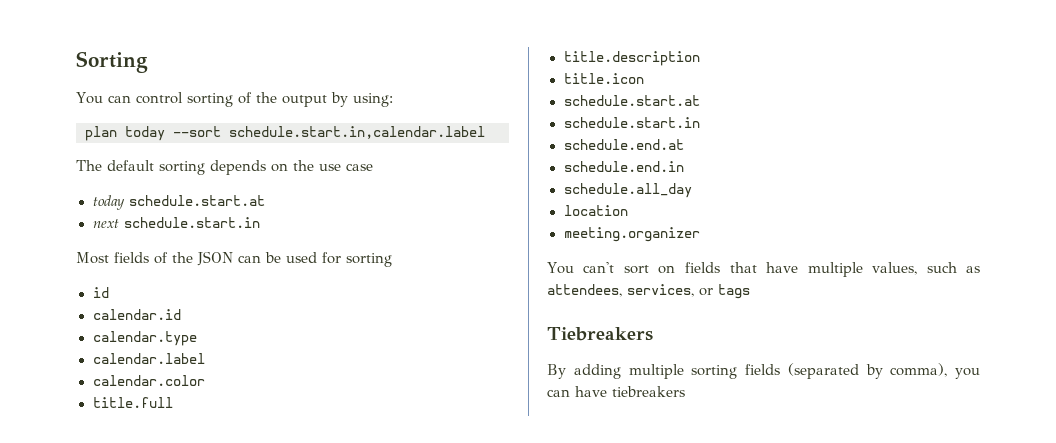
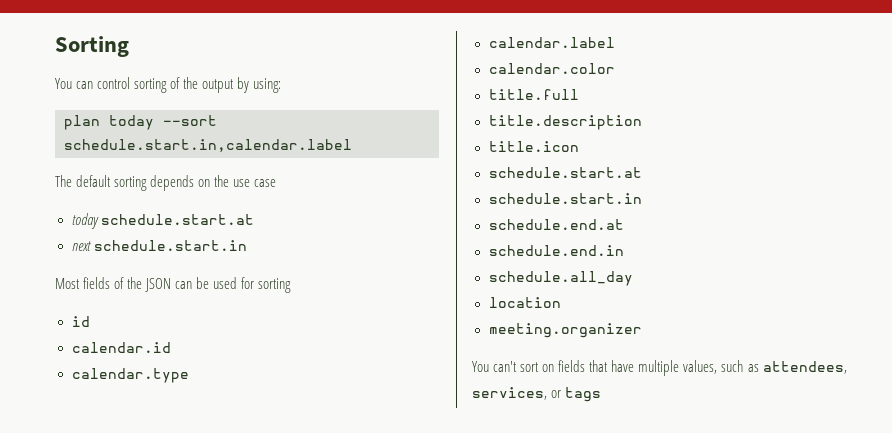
- Tiebreakers
- By adding multiple sorting fields (separated by comma), you can have tiebreakers

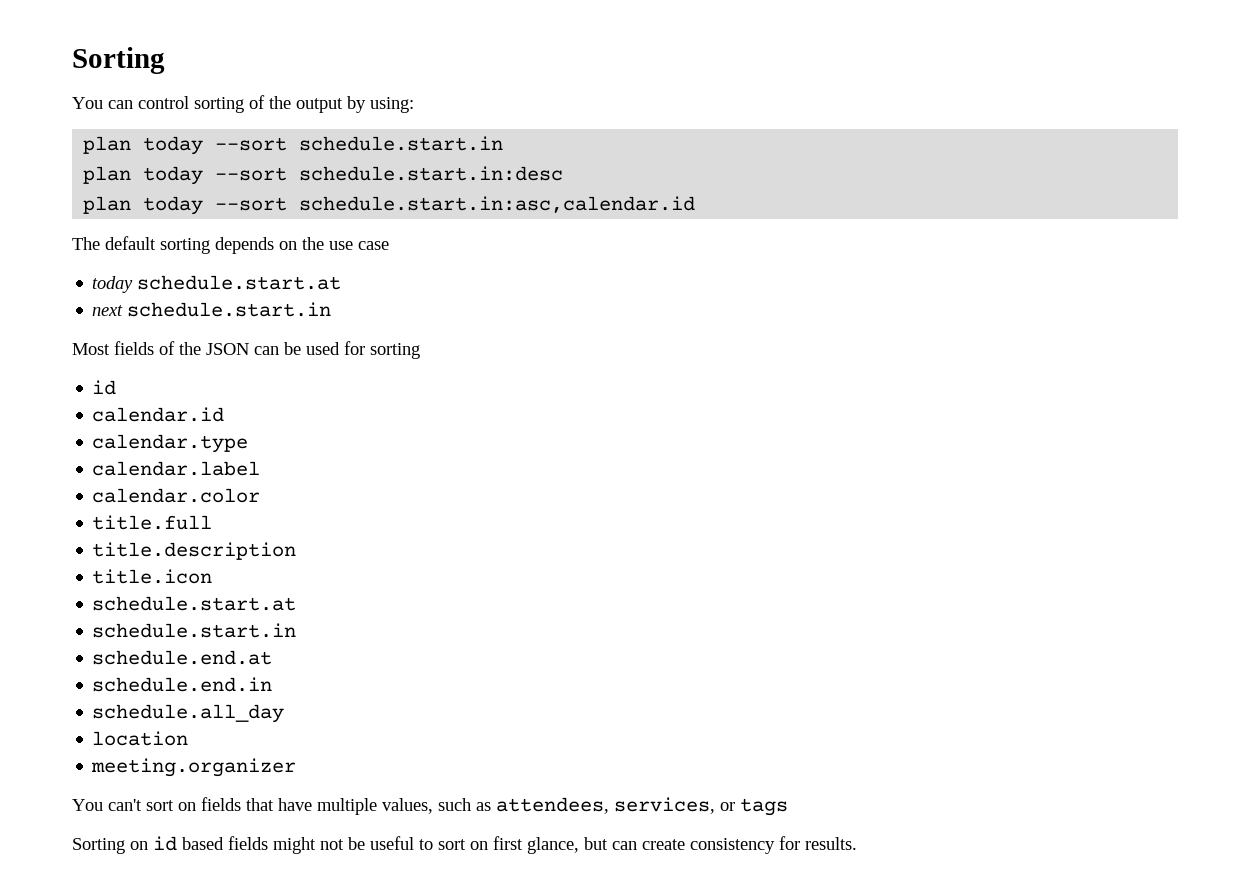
- plan today --sort schedule.start.in,calendar.label
+ plan today --sort schedule.start.in
+ plan today --sort schedule.start.in:desc
+ plan today --sort schedule.start.in:asc,calendar.id
+ Sorting on id based fields might not be useful to sort on first glance, but can create consistency for results.

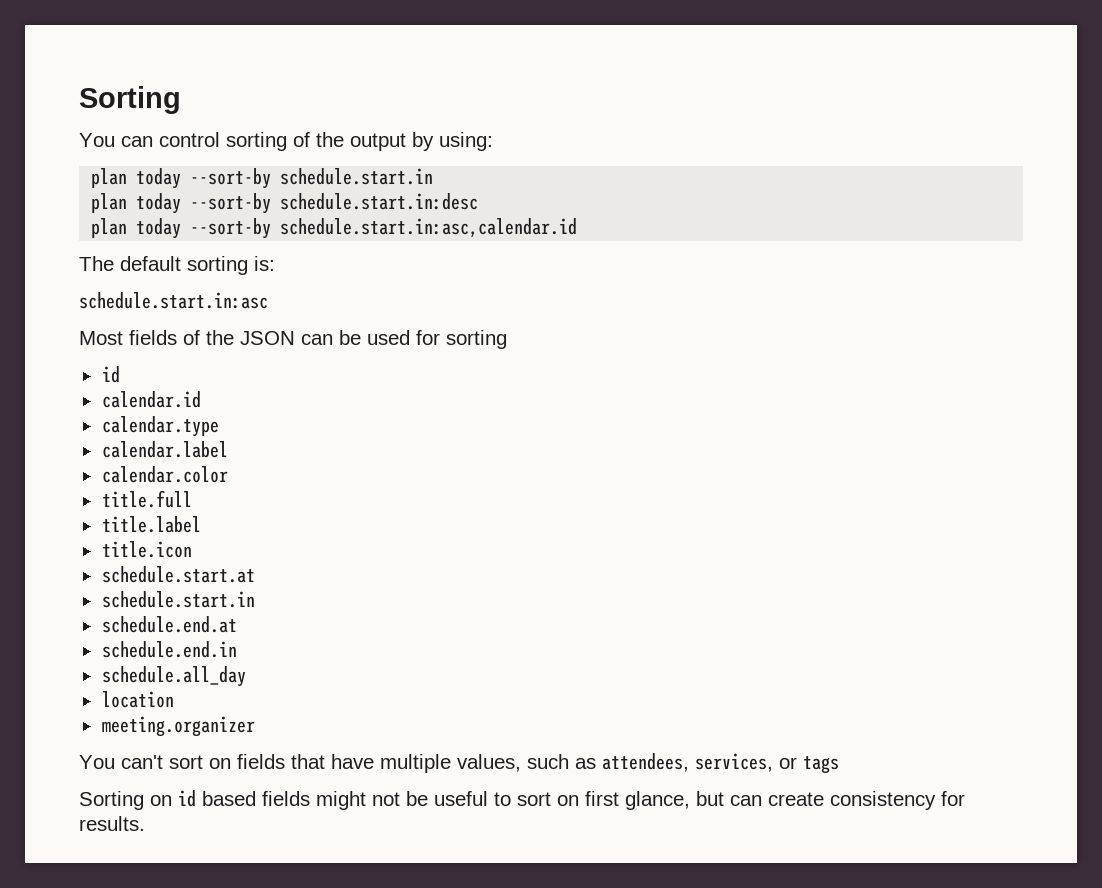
- plan today --sort schedule.start.in
+ plan today --sort-by schedule.start.in
- plan today --sort schedule.start.in:desc
+ plan today --sort-by schedule.start.in:desc
- plan today --sort schedule.start.in:asc,calendar.id
+ plan today --sort-by schedule.start.in:asc,calendar.id
- The default sorting depends on the use case
- today schedule.start.at
- next schedule.start.in
+ The default sorting is:
+ schedule.start.in:asc
- title.description
+ title.label

